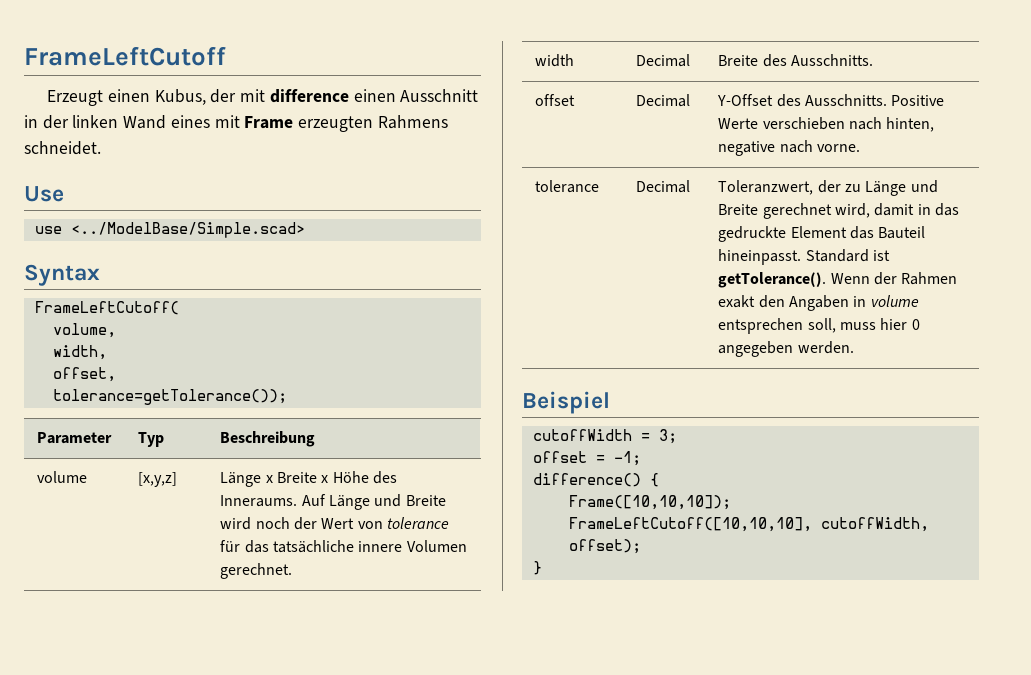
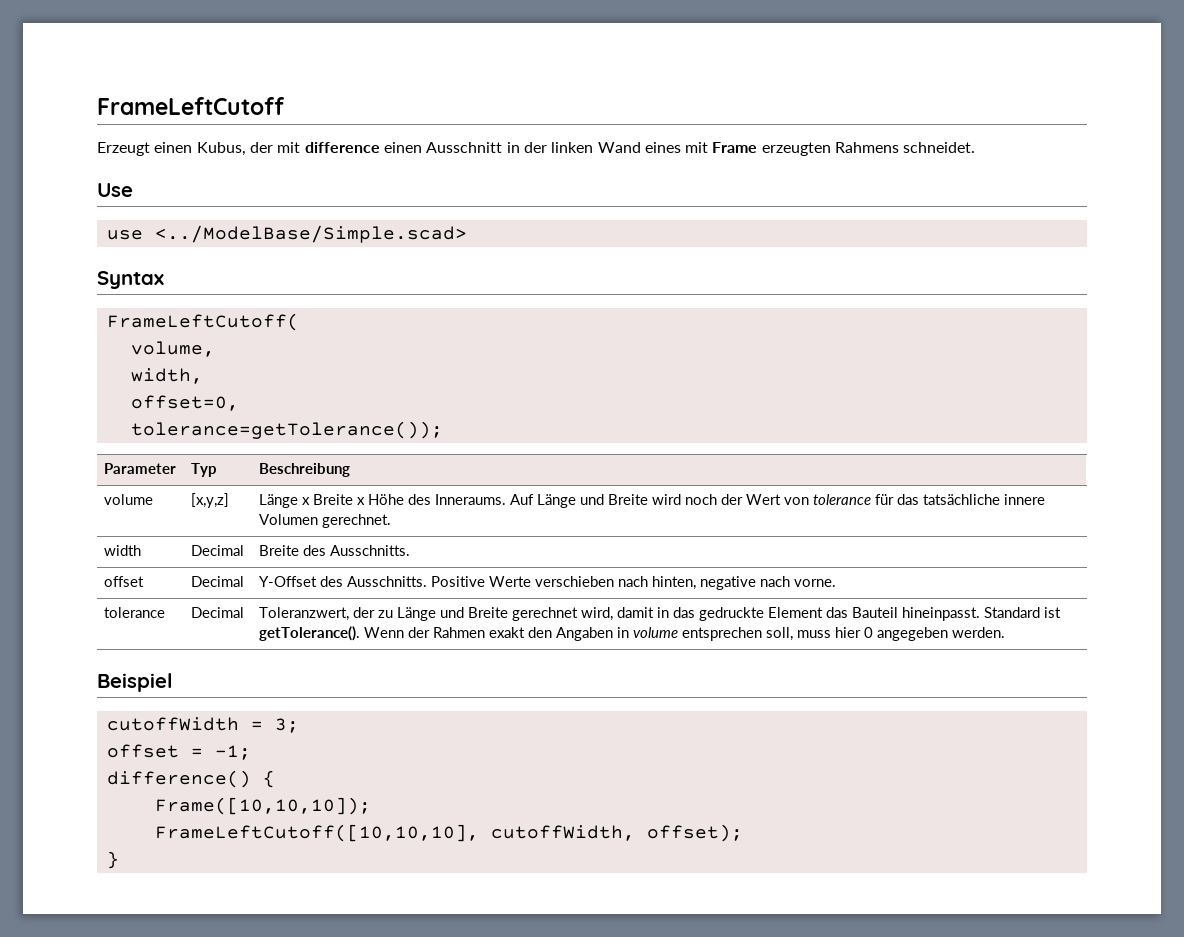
- offset,
+ offset=0,

